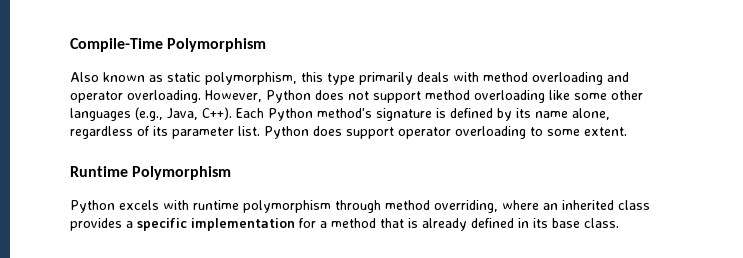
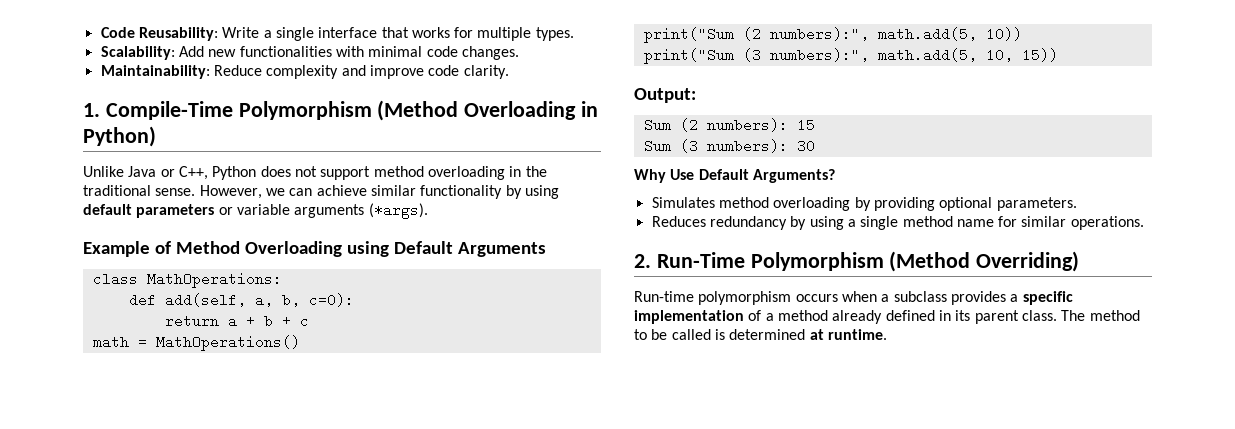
- Compile-Time Polymorphism
- Also known as static polymorphism, this type primarily deals with method overloading and operator overloading. However, Python does not support method overloading like some other languages (e.g., Java, C++). Each Python method's signature is defined by its name alone, regardless of its parameter list. Python does support operator overloading to some extent.
- Runtime Polymorphism
- Python excels with runtime polymorphism through method overriding, where an inherited class provides a specific implementation for a method that is already defined in its base class.
+ Code Reusability: Write a single interface that works for multiple types.
+ Scalability: Add new functionalities with minimal code changes.
+ Maintainability: Reduce complexity and improve code clarity.
+ 1. Compile-Time Polymorphism (Method Overloading in Python)
+ Unlike Java or C++, Python does not support method overloading in the traditional sense. However, we can achieve similar functionality by using default parameters or variable arguments (*args).
+ Example of Method Overloading using Default Arguments
+ class MathOperations:
+ def add(self, a, b, c=0):
+ return a + b + c
+ math = MathOperations()
+ print("Sum (2 numbers):", math.add(5, 10))
+ print("Sum (3 numbers):", math.add(5, 10, 15))
+ Output:
+ Sum (2 numbers): 15
+ Sum (3 numbers): 30
+ Why Use Default Arguments?
+ Simulates method overloading by providing optional parameters.
+ Reduces redundancy by using a single method name for similar operations.
+ 2. Run-Time Polymorphism (Method Overriding)
+ Run-time polymorphism occurs when a subclass provides a specific implementation of a method already defined in its parent class. The method to be called is determined at runtime.

